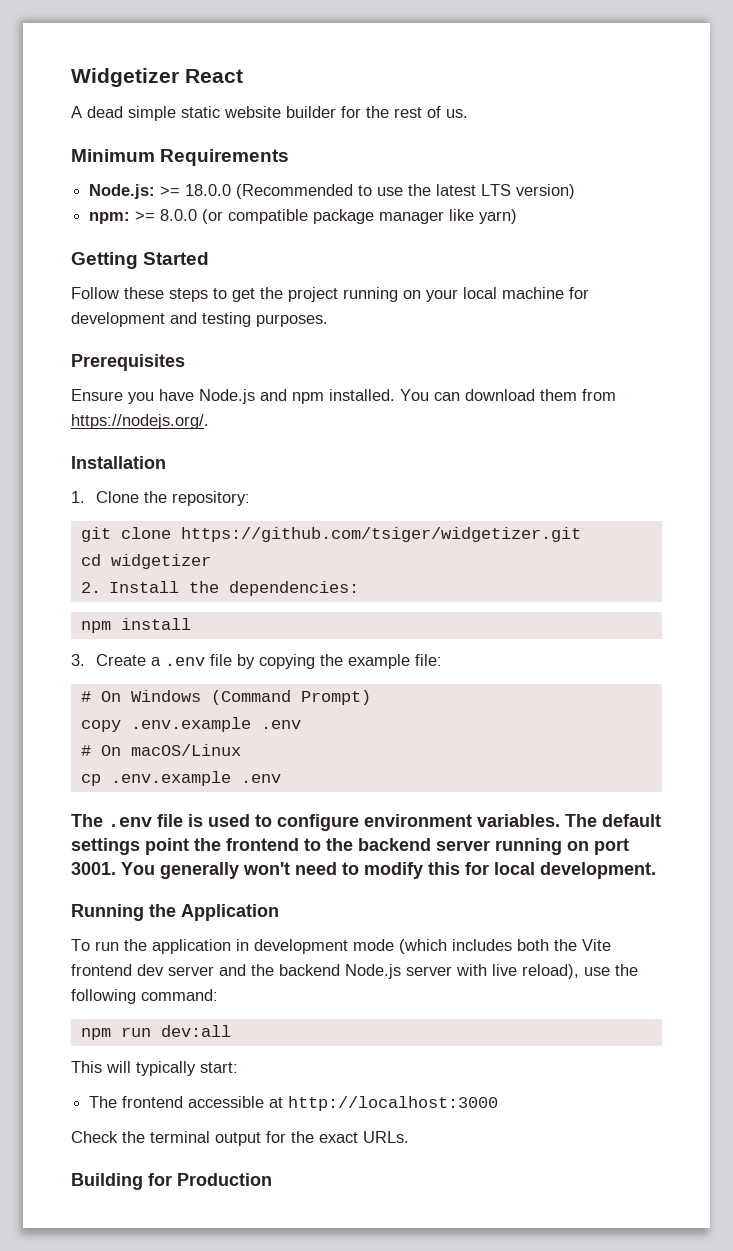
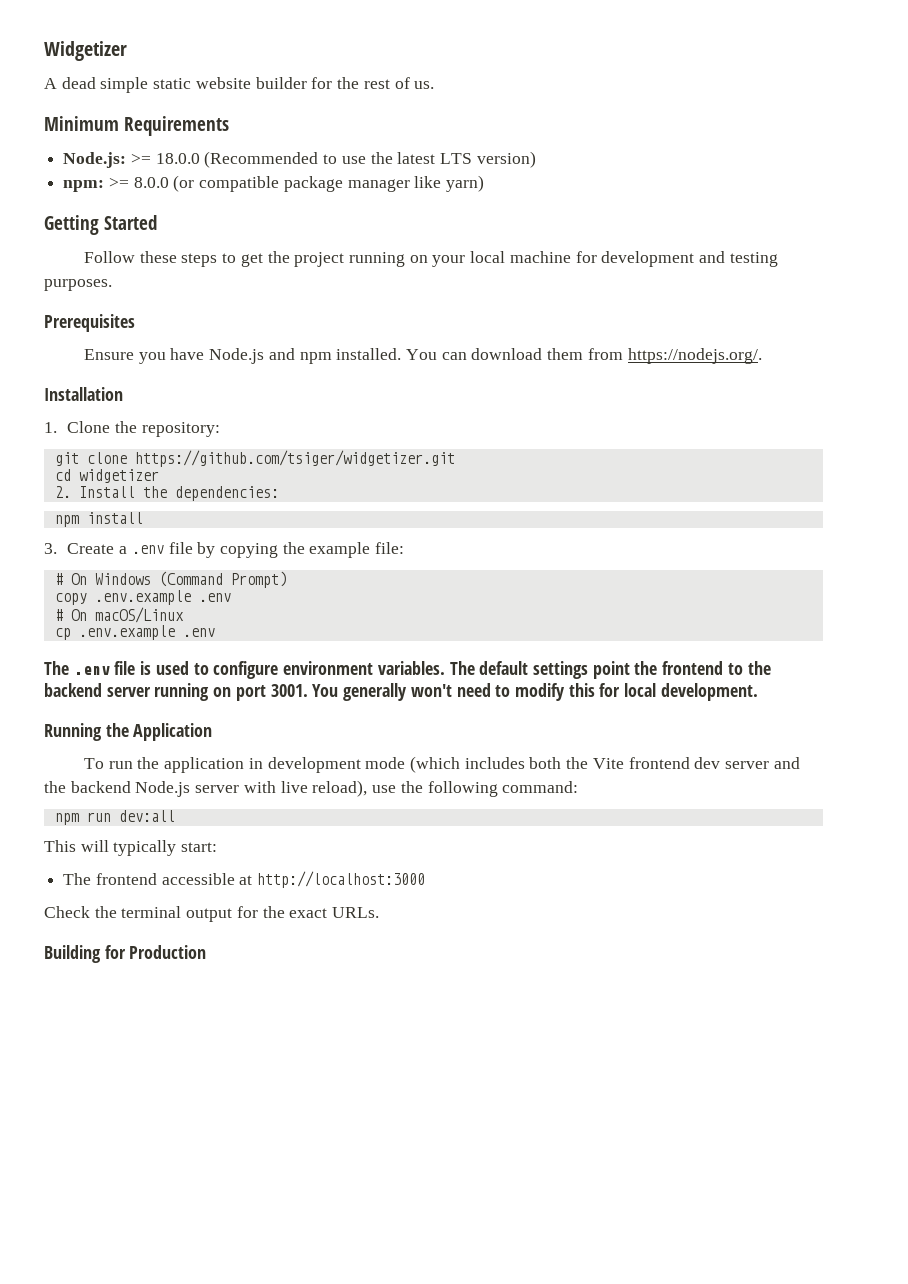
- Widgetizer React
+ Widgetizer

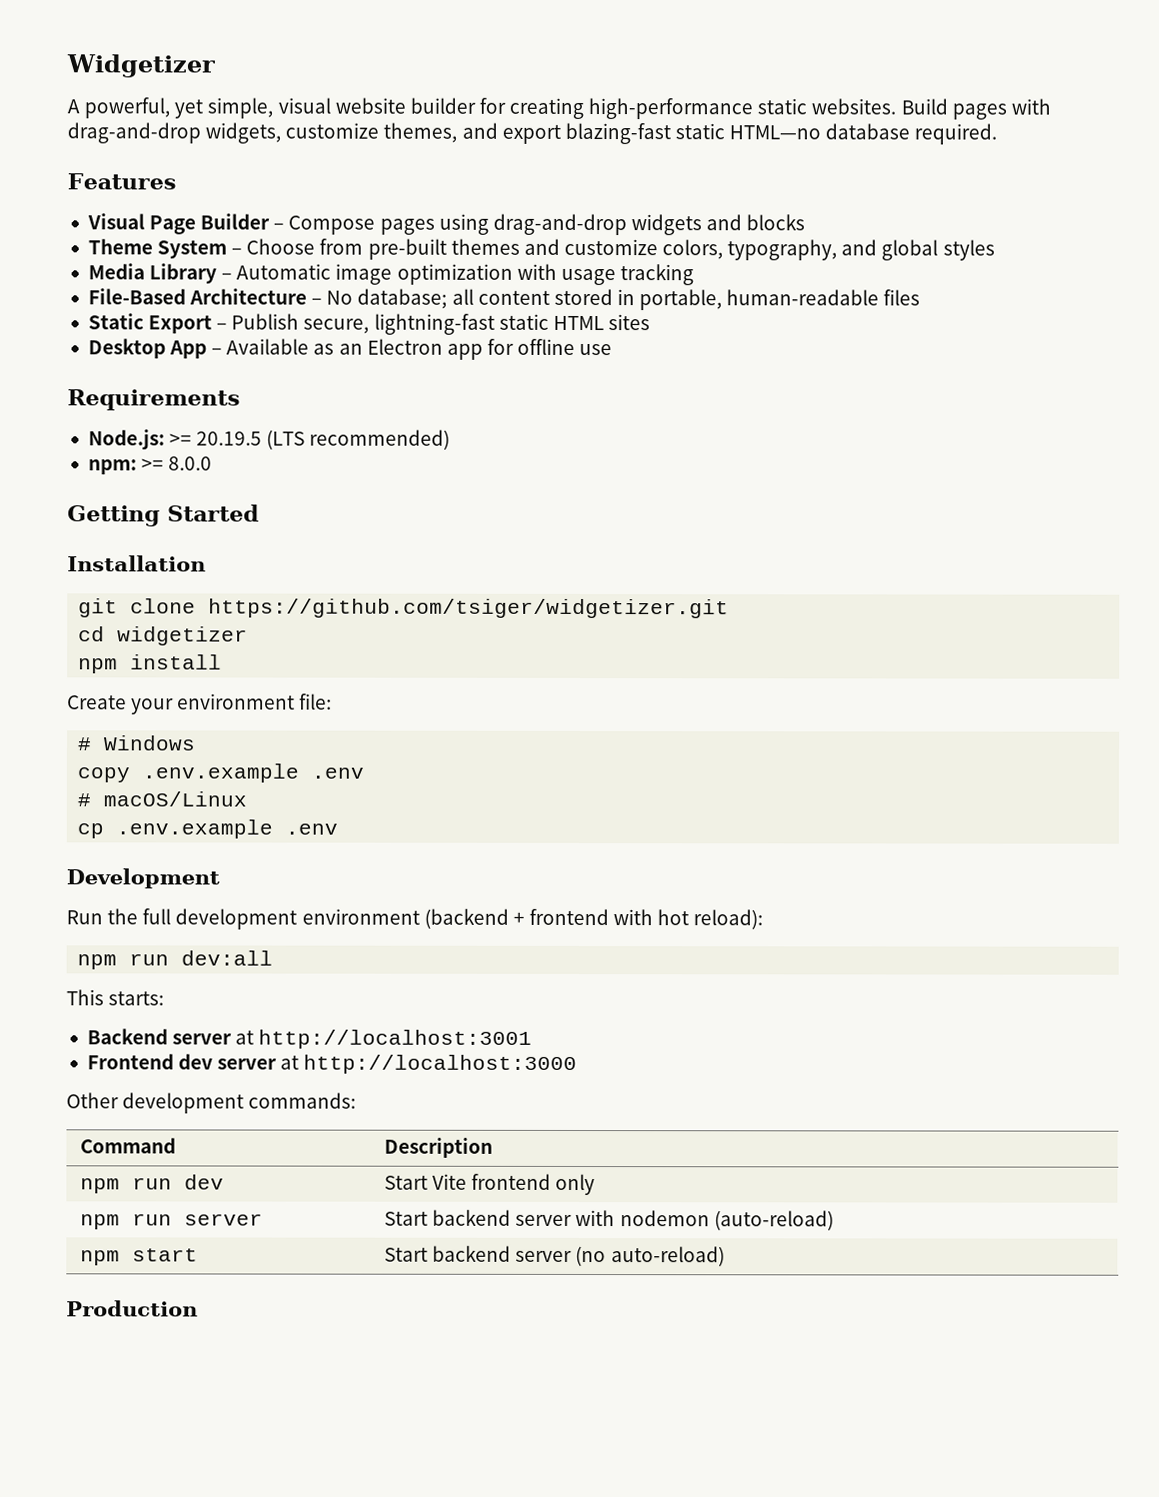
- A dead simple static website builder for the rest of us.
- Minimum Requirements
- Node.js: >= 18.0.0 (Recommended to use the latest LTS version)
- npm: >= 8.0.0 (or compatible package manager like yarn)
+ A powerful, yet simple, visual website builder for creating high-performance static websites. Build pages with drag-and-drop widgets, customize themes, and export blazing-fast static HTML—no database required.
+ Features
+ Visual Page Builder – Compose pages using drag-and-drop widgets and blocks
+ Theme System – Choose from pre-built themes and customize colors, typography, and global styles
+ Media Library – Automatic image optimization with usage tracking
+ File-Based Architecture – No database; all content stored in portable, human-readable files
+ Static Export – Publish secure, lightning-fast static HTML sites
+ Desktop App – Available as an Electron app for offline use
+ Requirements
+ Node.js: >= 20.19.5 (LTS recommended)
+ npm: >= 8.0.0
  Getting Started
- Follow these steps to get the project running on your local machine for development and testing purposes.
- Prerequisites
- Ensure you have Node.js and npm installed. You can download them from https://nodejs.org/.
  Installation
- 1. Clone the repository:
- 2. Install the dependencies:
  npm install
- 3. Create a .env file by copying the example file:
+ Create your environment file:
- # On Windows (Command Prompt)
+ # Windows
- # On macOS/Linux
+ # macOS/Linux
- The .env file is used to configure environment variables. The default settings point the frontend to the backend server running on port 3001. You generally won't need to modify this for local development.
- Running the Application
- To run the application in development mode (which includes both the Vite frontend dev server and the backend Node.js server with live reload), use the following command:
+ Development
+ Run the full development environment (backend + frontend with hot reload):
  npm run dev:all
- This will typically start:
- The frontend accessible at http://localhost:3000
- Check the terminal output for the exact URLs.
- Building for Production
+ This starts:
+ Backend server at http://localhost:3001
+ Frontend dev server at http://localhost:3000
+ Other development commands:
+ Command | Description
+ npm run dev | Start Vite frontend only
+ npm run server | Start backend server with nodemon (auto-reload)
+ npm start | Start backend server (no auto-reload)
+ Production

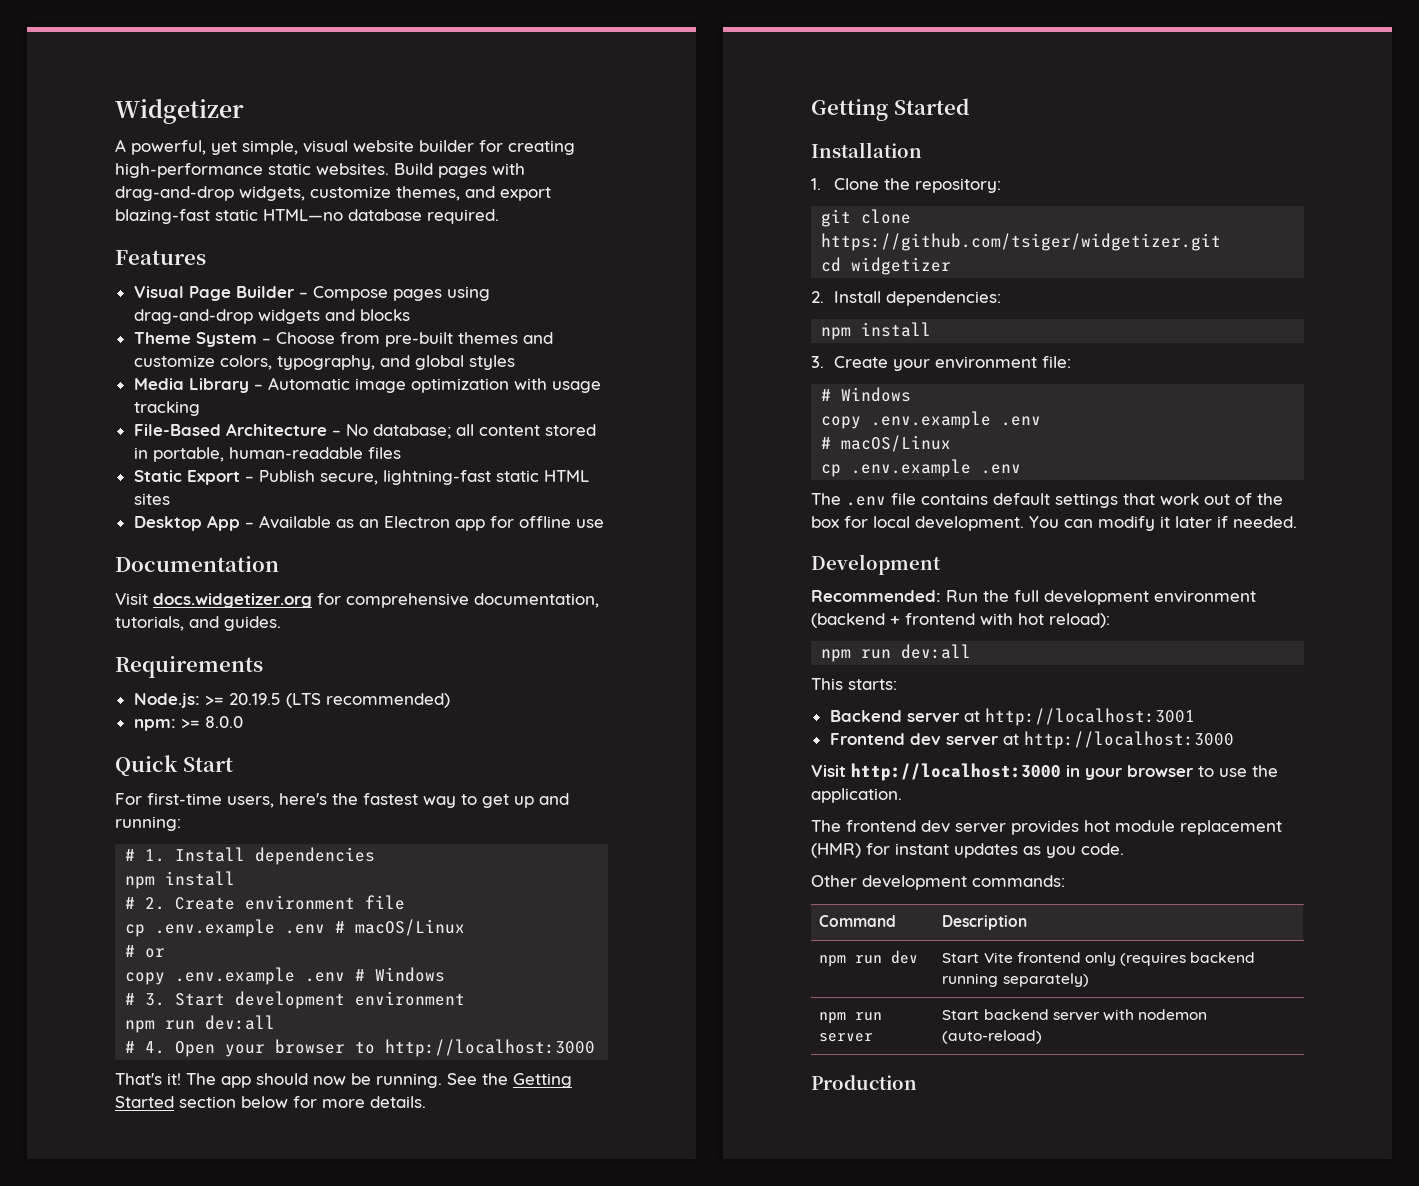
+ Documentation
+ Visit docs.widgetizer.org for comprehensive documentation, tutorials, and guides.
+ Quick Start
+ For first-time users, here's the fastest way to get up and running:
+ # 1. Install dependencies
+ npm install
+ # 2. Create environment file
+ cp .env.example .env # macOS/Linux
+ # or
+ copy .env.example .env # Windows
+ # 3. Start development environment
+ npm run dev:all
+ # 4. Open your browser to http://localhost:3000
+ That's it! The app should now be running. See the Getting Started section below for more details.
+ 1. Clone the repository:
+ 2. Install dependencies:
  npm install
- Create your environment file:
+ 3. Create your environment file:
+ The .env file contains default settings that work out of the box for local development. You can modify it later if needed.
- Run the full development environment (backend + frontend with hot reload):
+ Recommended: Run the full development environment (backend + frontend with hot reload):
+ Visit http://localhost:3000 in your browser to use the application.
+ The frontend dev server provides hot module replacement (HMR) for instant updates as you code.
- npm run dev | Start Vite frontend only
+ npm run dev | Start Vite frontend only (requires backend running separately)
- npm start | Start backend server (no auto-reload)

